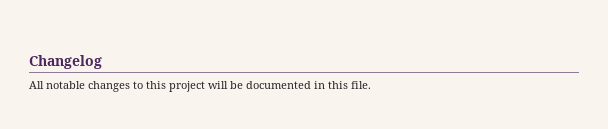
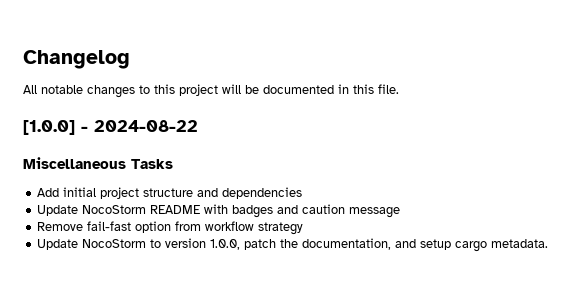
+ [1.0.0] - 2024-08-22
+ Miscellaneous Tasks
+ Add initial project structure and dependencies
+ Update NocoStorm README with badges and caution message
+ Remove fail-fast option from workflow strategy
+ Update NocoStorm to version 1.0.0, patch the documentation, and setup cargo metadata.

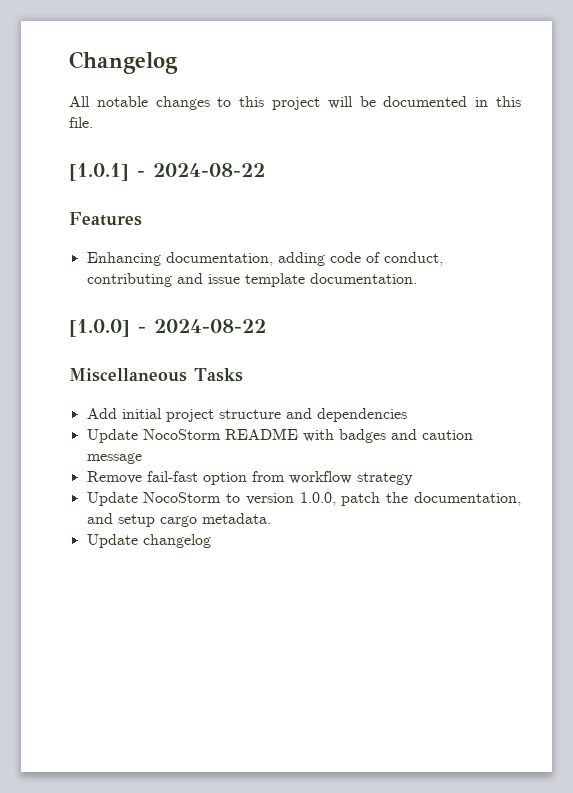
+ [1.0.1] - 2024-08-22
+ Features
+ Enhancing documentation, adding code of conduct, contributing and issue template documentation.
+ Update changelog

